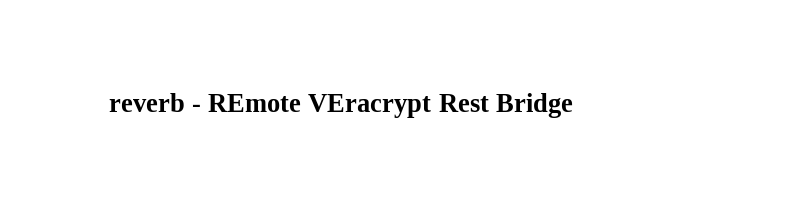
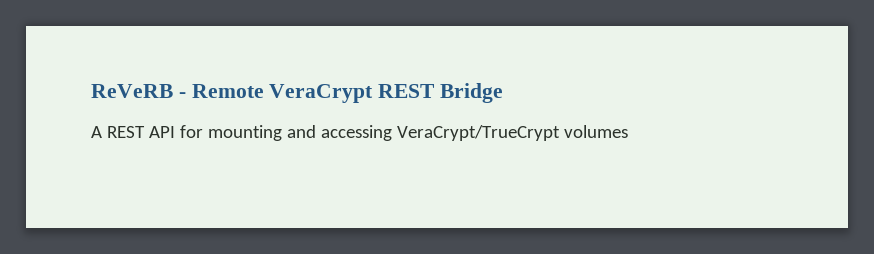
- reverb - REmote VEracrypt Rest Bridge
+ ReVeRB - Remote VeraCrypt REST Bridge
+ A REST API for mounting and accessing VeraCrypt/TrueCrypt volumes

